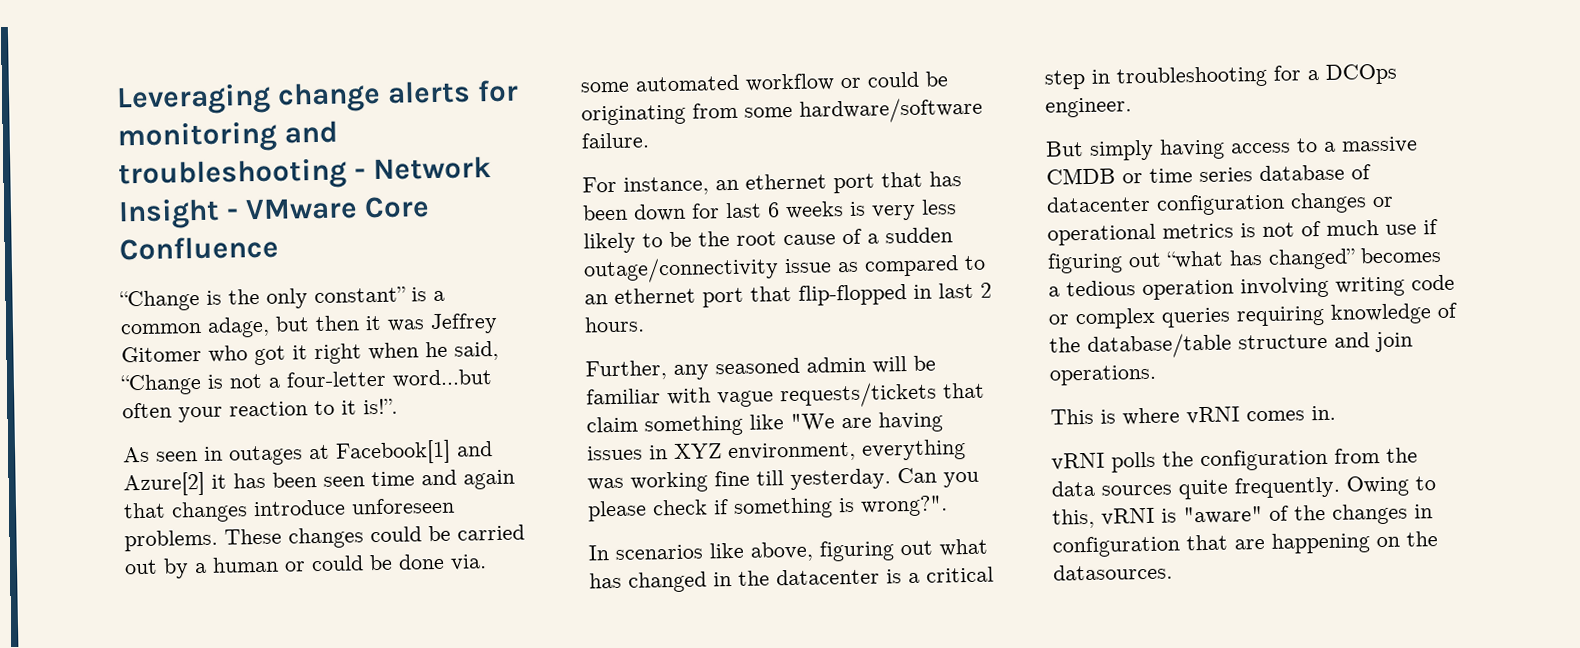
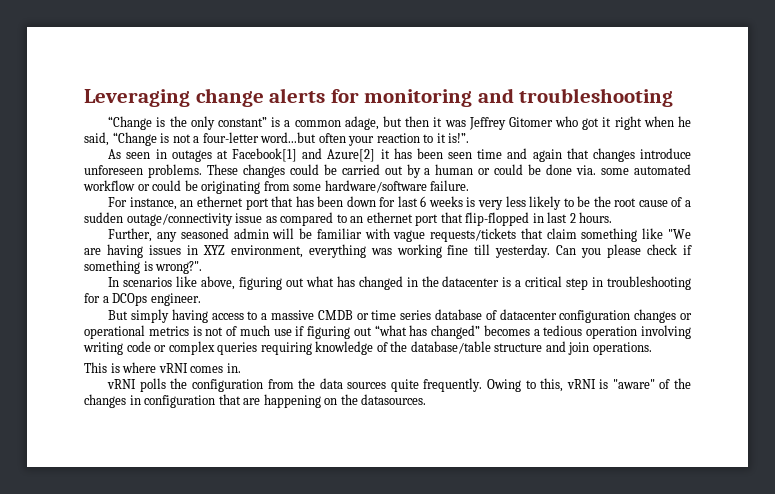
- Leveraging change alerts for monitoring and troubleshooting - Network Insight - VMware Core Confluence
+ Leveraging change alerts for monitoring and troubleshooting

